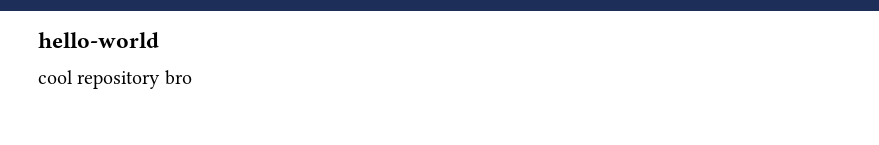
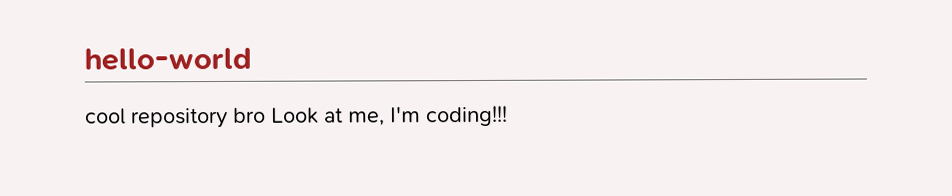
- cool repository bro
+ cool repository bro Look at me, I'm coding!!!

